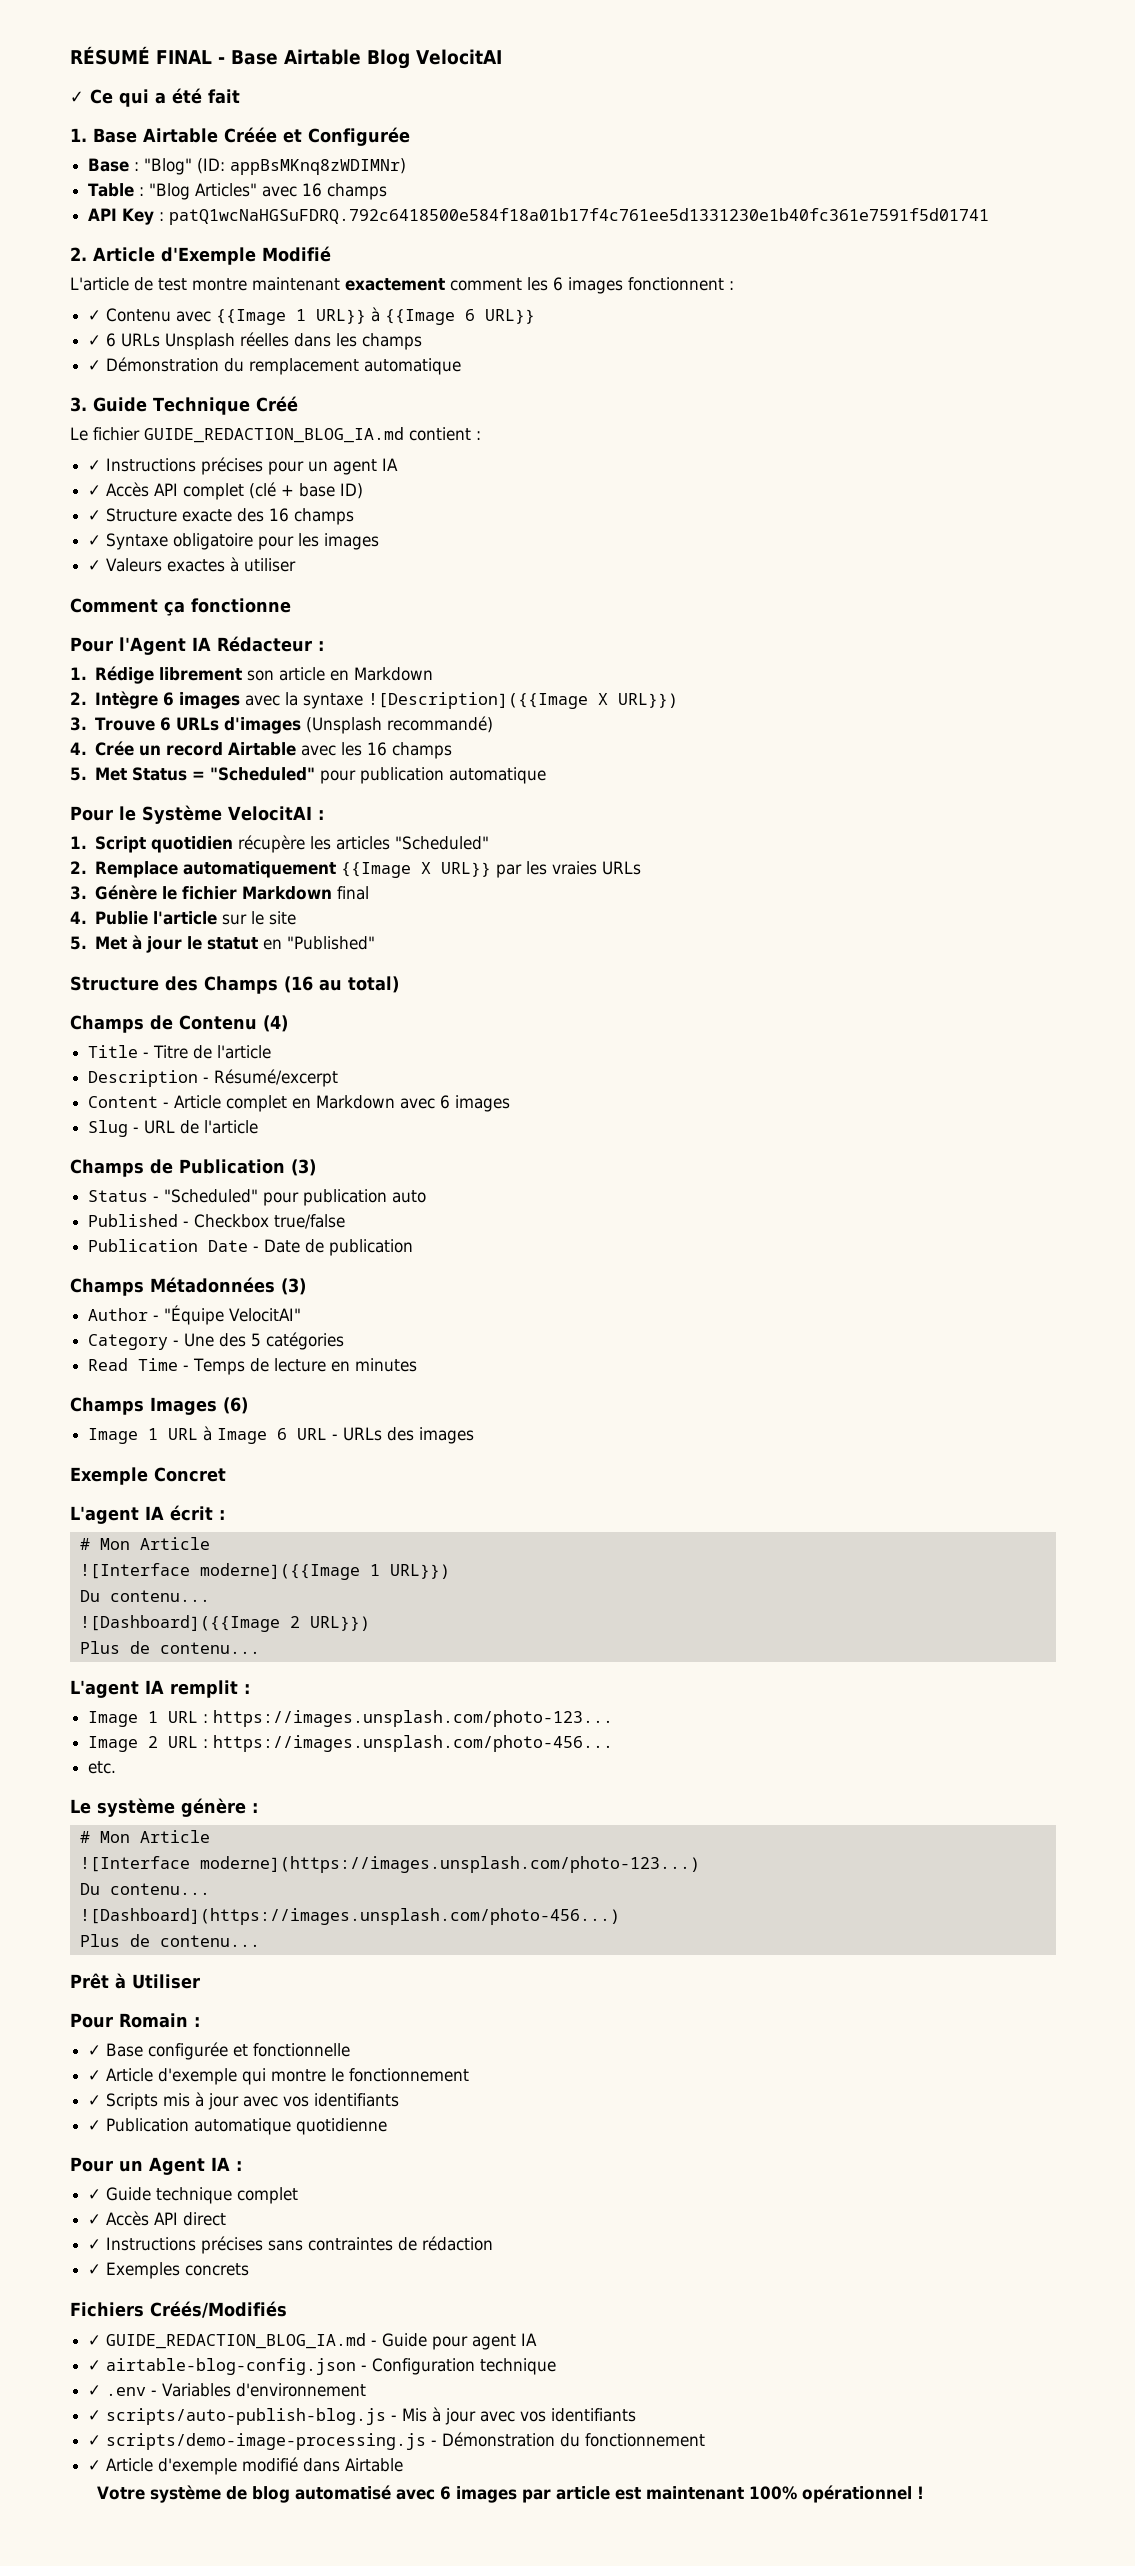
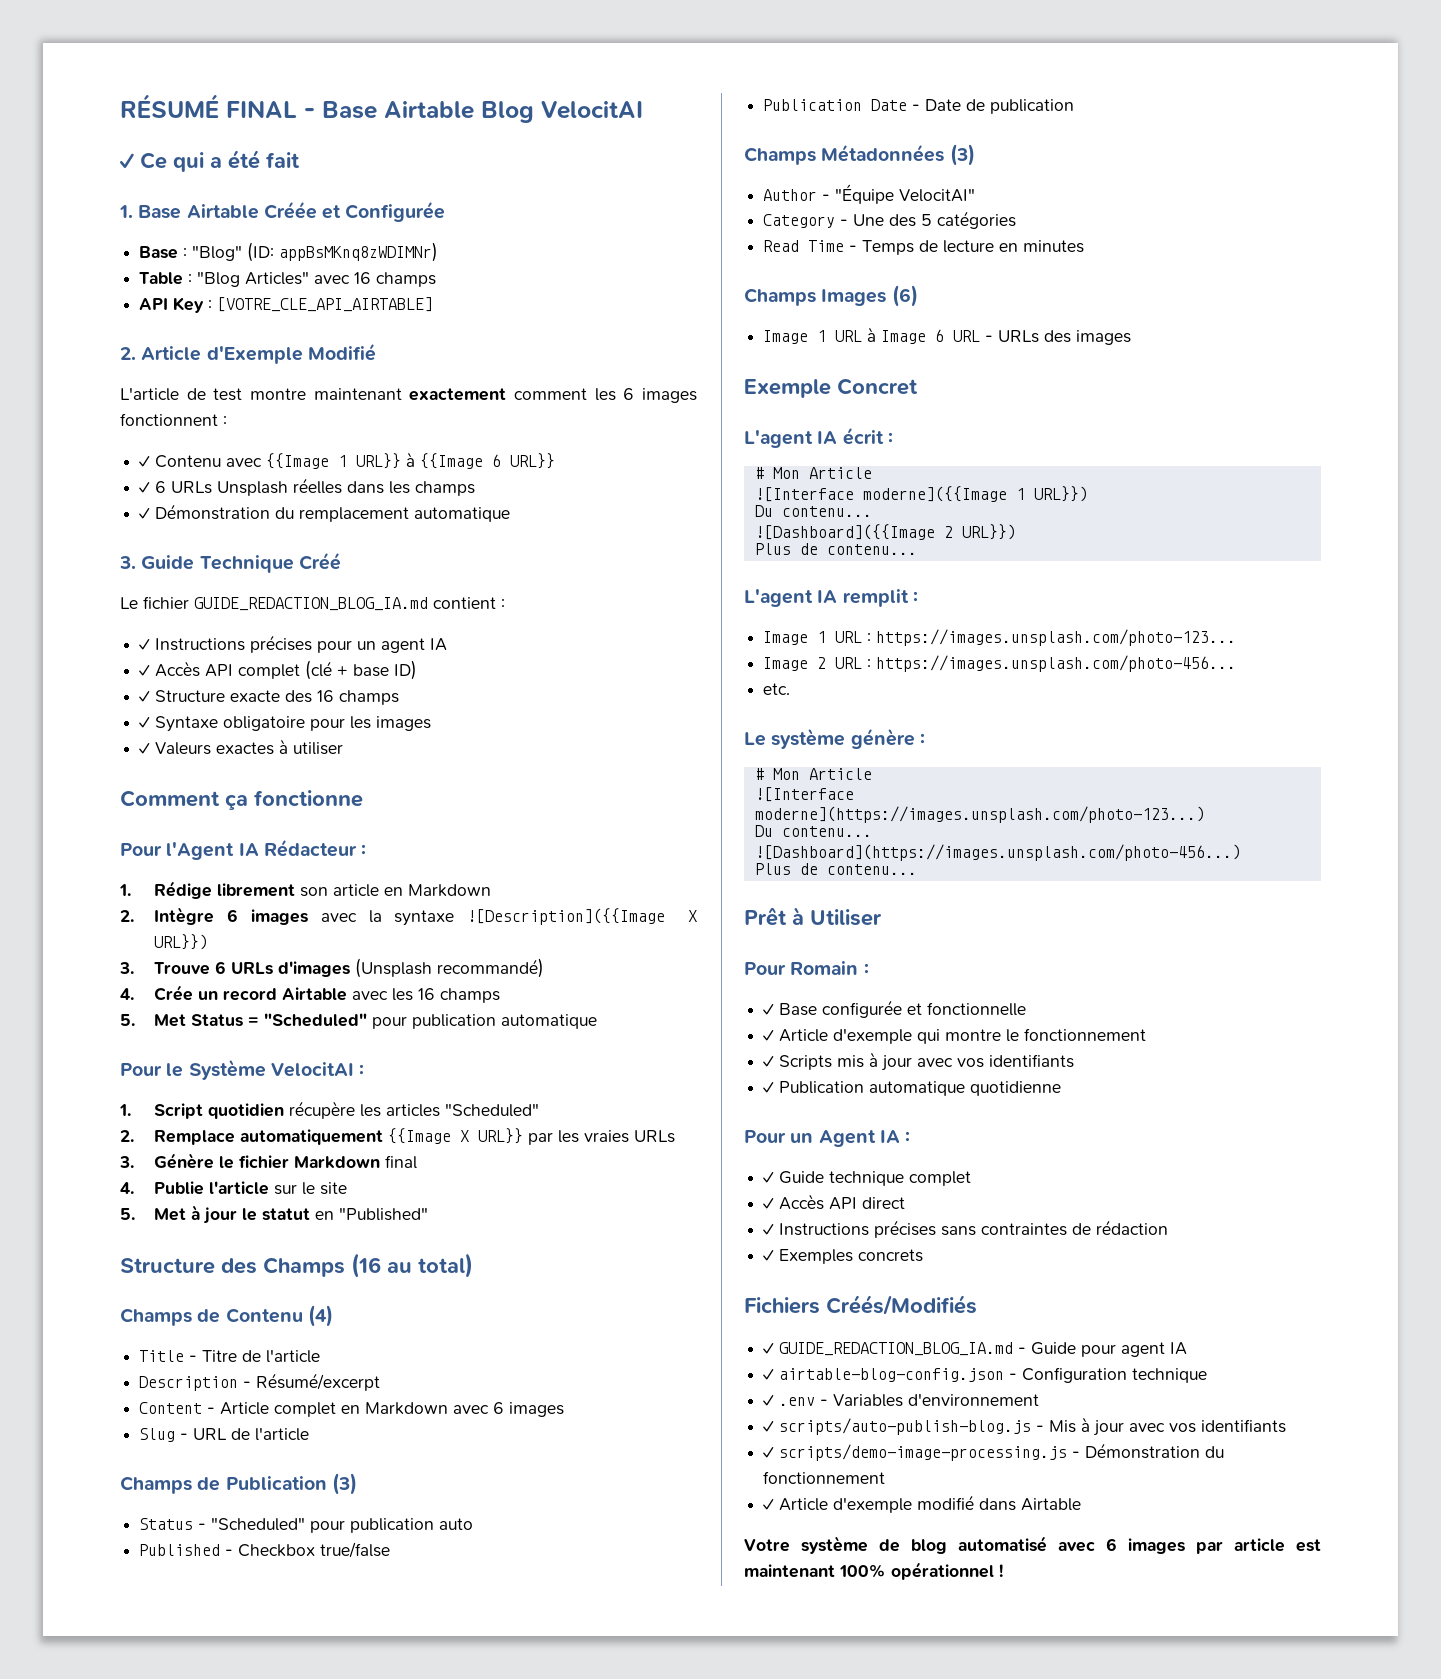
- API Key : patQ1wcNaHGSuFDRQ.792c6418500e584f18a01b17f4c761ee5d1331230e1b40fc361e7591f5d01741
+ API Key : [VOTRE_CLE_API_AIRTABLE]

